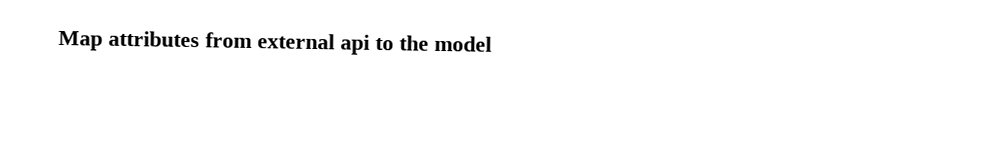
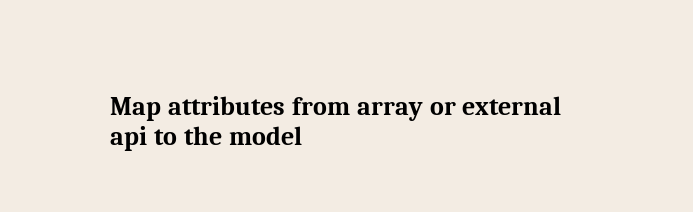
- Map attributes from external api to the model
+ Map attributes from array or external api to the model

